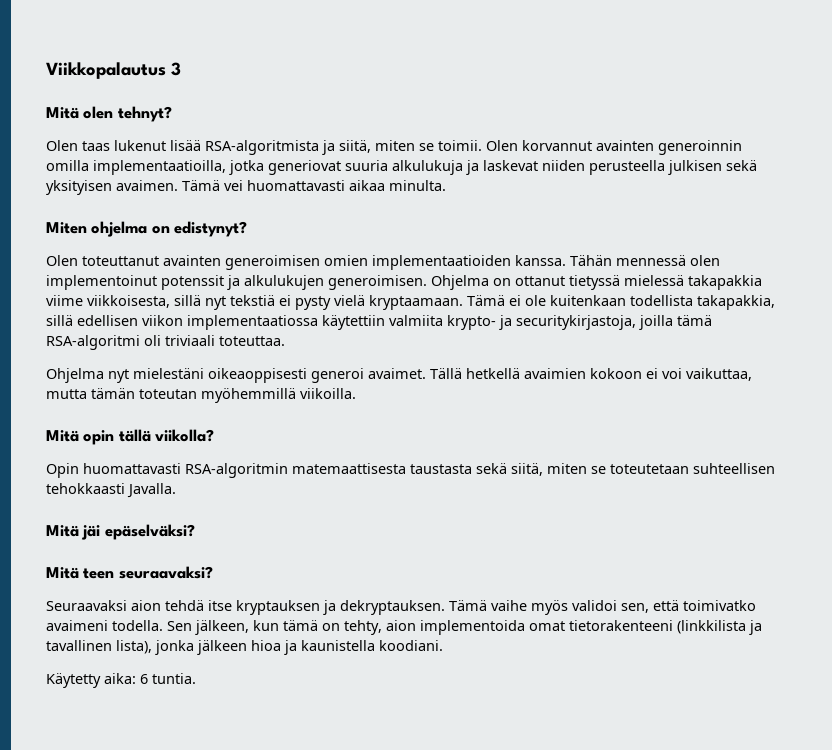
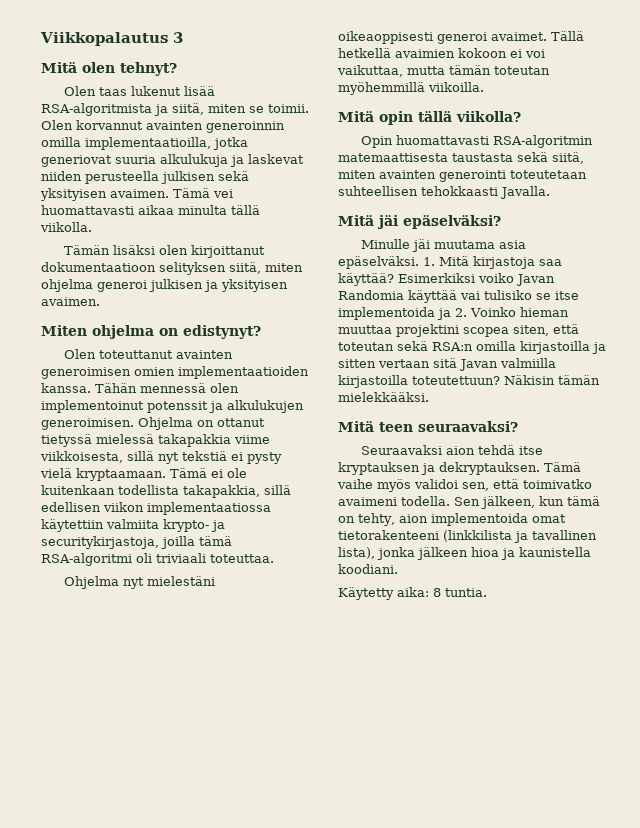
- Tämä vei huomattavasti aikaa minulta.
+ Tämä vei huomattavasti aikaa minulta tällä viikolla.
+ Tämän lisäksi olen kirjoittanut dokumentaatioon selityksen siitä, miten ohjelma generoi julkisen ja yksityisen avaimen.
- Opin huomattavasti RSA-algoritmin matemaattisesta taustasta sekä siitä, miten se toteutetaan suhteellisen tehokkaasti Javalla.
+ Opin huomattavasti RSA-algoritmin matemaattisesta taustasta sekä siitä, miten avainten generointi toteutetaan suhteellisen tehokkaasti Javalla.
+ Minulle jäi muutama asia epäselväksi. 1. Mitä kirjastoja saa käyttää? Esimerkiksi voiko Javan Randomia käyttää vai tulisiko se itse implementoida ja 2. Voinko hieman muuttaa projektini scopea siten, että toteutan sekä RSA:n omilla kirjastoilla ja sitten vertaan sitä Javan valmiilla kirjastoilla toteutettuun? Näkisin tämän mielekkääksi.
- Käytetty aika: 6 tuntia.
+ Käytetty aika: 8 tuntia.

